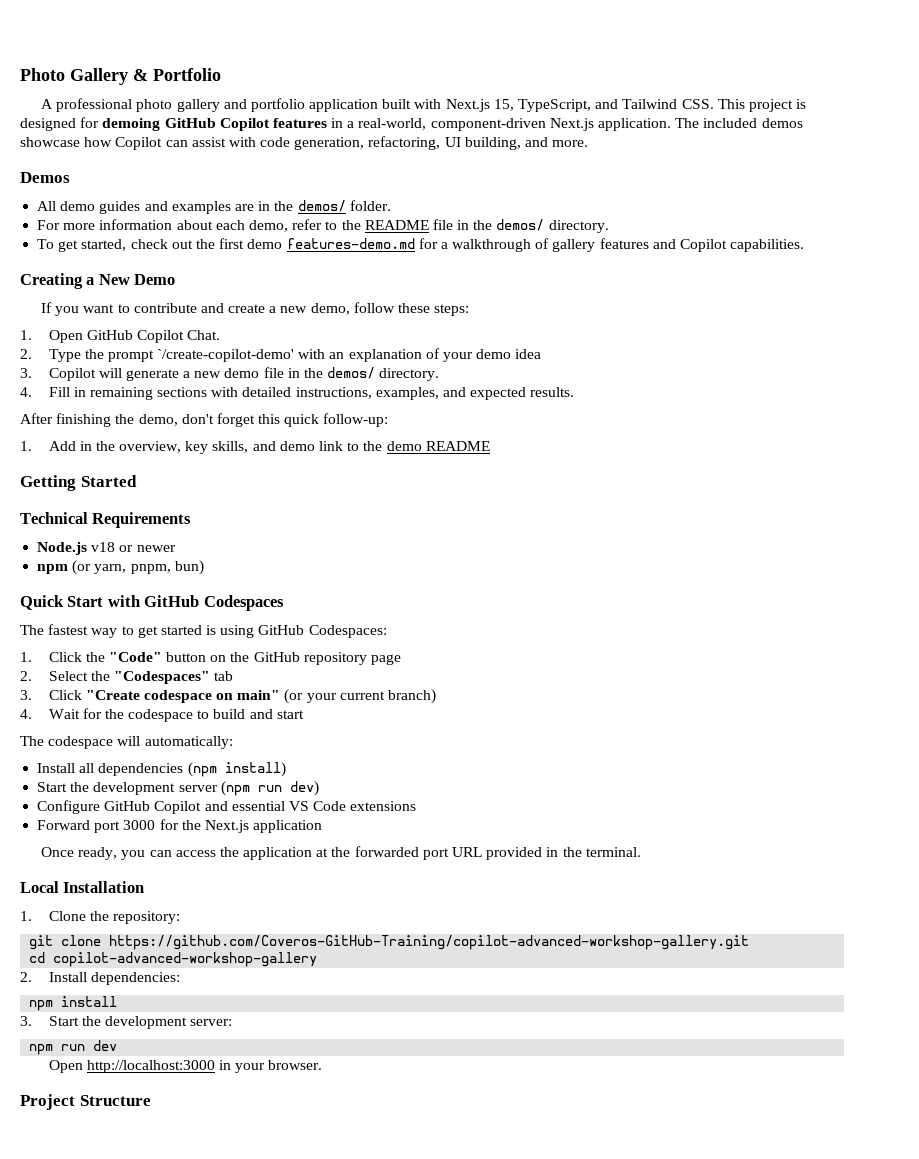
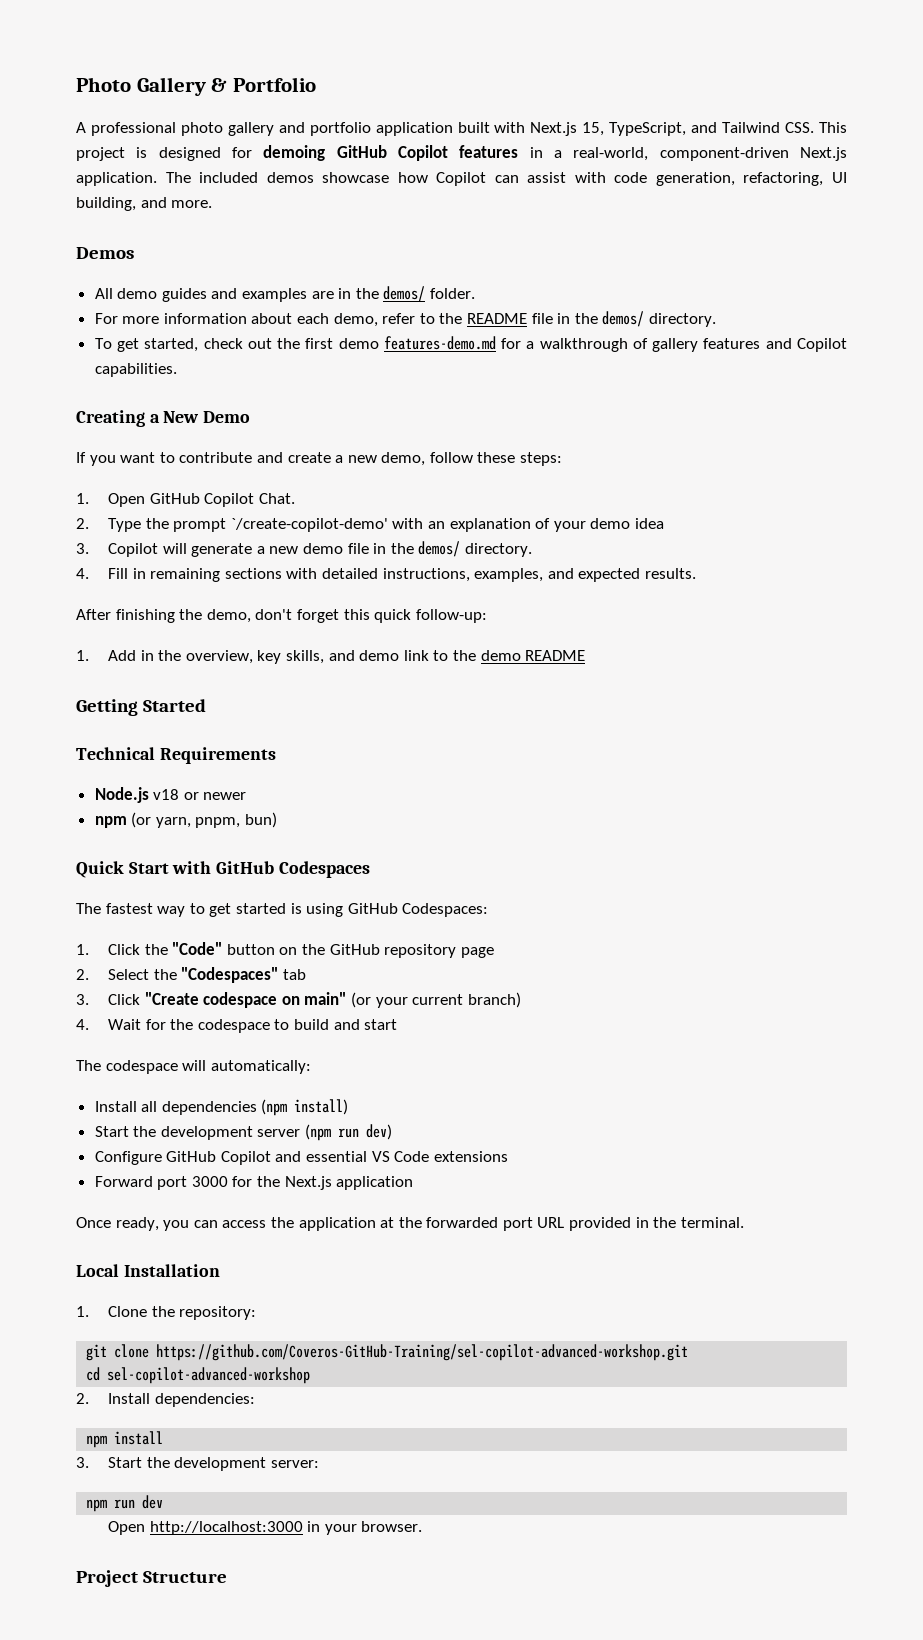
- git clone https://github.com/Coveros-GitHub-Training/copilot-advanced-workshop-gallery.git
+ git clone https://github.com/Coveros-GitHub-Training/sel-copilot-advanced-workshop.git
- cd copilot-advanced-workshop-gallery
+ cd sel-copilot-advanced-workshop

